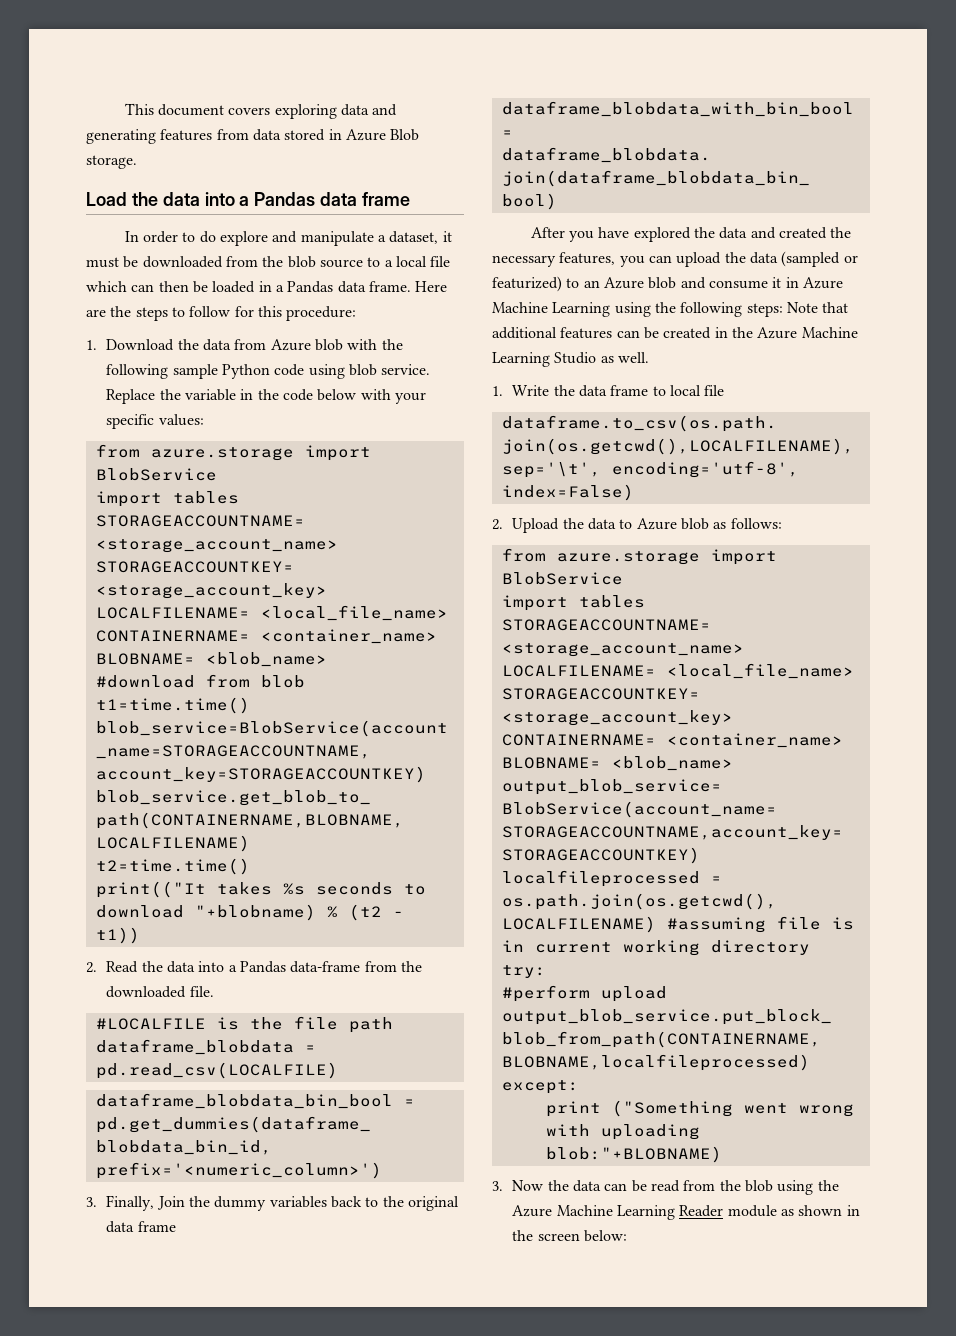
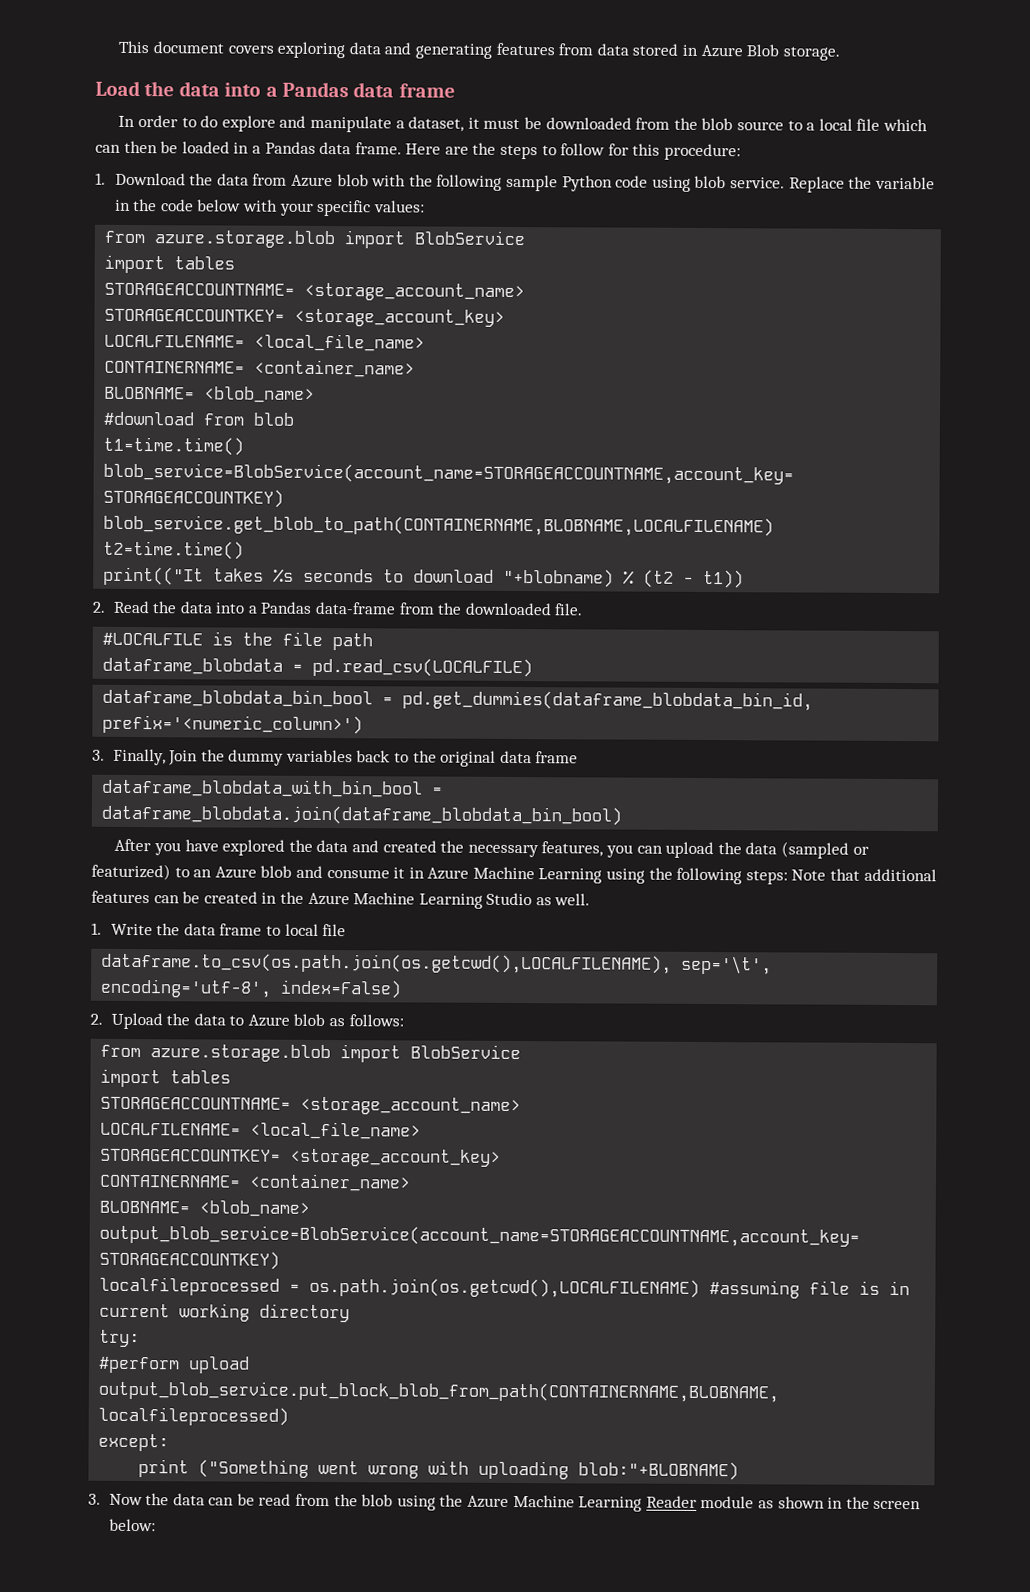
  Replace the variable in the code below with your specific values:
- from azure.storage import BlobService
+ from azure.storage.blob import BlobService
  2. Upload the data to Azure blob as follows:
- from azure.storage import BlobService
+ from azure.storage.blob import BlobService

